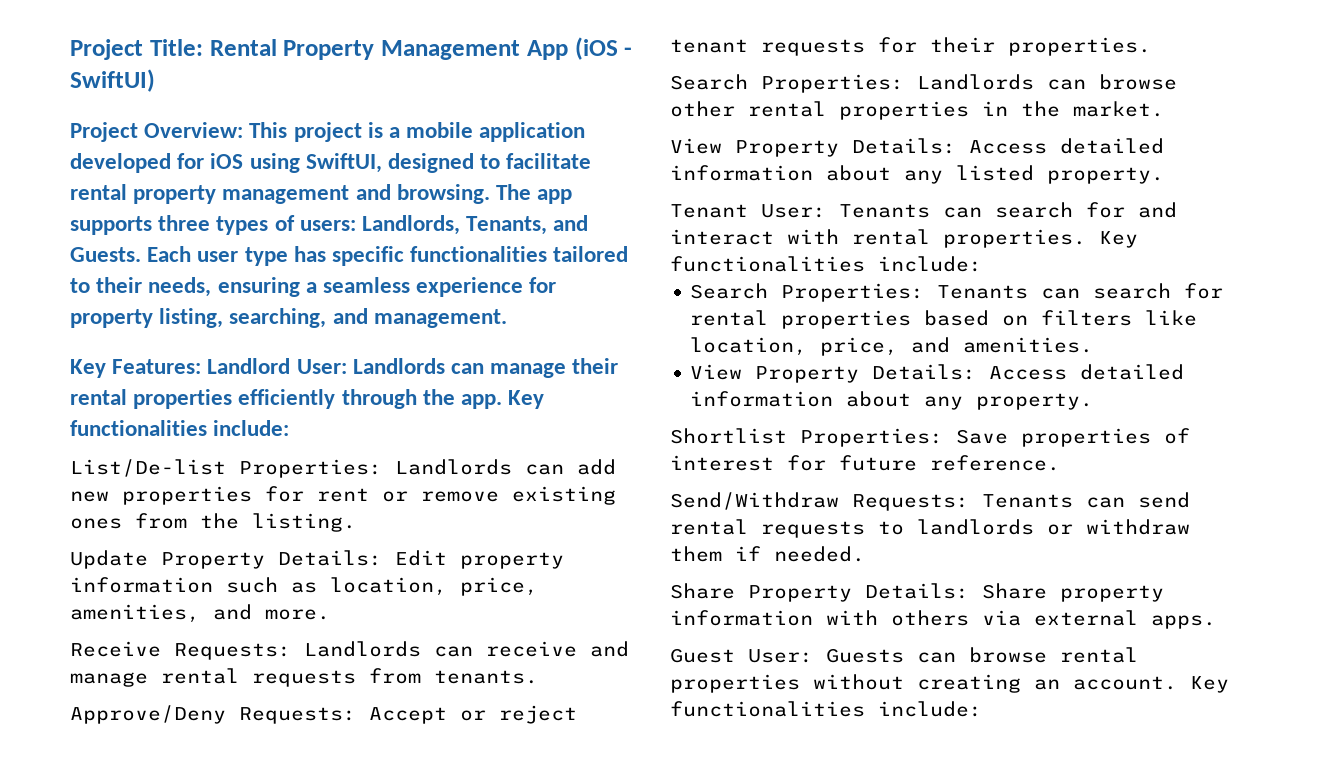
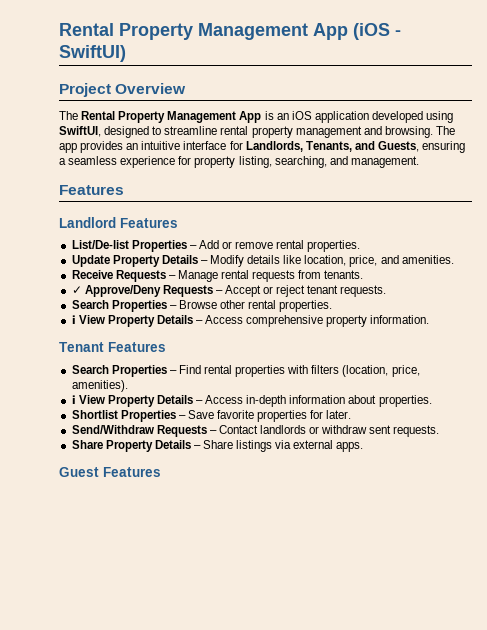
- Project Title: Rental Property Management App (iOS - SwiftUI)
+ Rental Property Management App (iOS - SwiftUI)
- Project Overview: This project is a mobile application developed for iOS using SwiftUI, designed to facilitate rental property management and browsing.
+ Project Overview
+ The Rental Property Management App is an iOS application developed using SwiftUI, designed to streamline rental property management and browsing.
- The app supports three types of users: Landlords, Tenants, and Guests. Each user type has specific functionalities tailored to their needs, ensuring a seamless experience for property listing, searching, and management.
- Key Features: Landlord User: Landlords can manage their rental properties efficiently through the app. Key functionalities include:
- List/De-list Properties: Landlords can add new properties for rent or remove existing ones from the listing.
- Update Property Details: Edit property information such as location, price, amenities, and more.
- Receive Requests: Landlords can receive and manage rental requests from tenants.
- Approve/Deny Requests: Accept or reject tenant requests for their properties.
- Search Properties: Landlords can browse other rental properties in the market.
- View Property Details: Access detailed information about any listed property.
- Tenant User: Tenants can search for and interact with rental properties. Key functionalities include:
- Search Properties: Tenants can search for rental properties based on filters like location, price, and amenities.
+ The app provides an intuitive interface for Landlords, Tenants, and Guests, ensuring a seamless experience for property listing, searching, and management.
+ Features
+ Landlord Features
+ List/De-list Properties – Add or remove rental properties.
+ Update Property Details – Modify details like location, price, and amenities.
- View Property Details: Access detailed information about any property.
- Shortlist Properties: Save properties of interest for future reference.
- Send/Withdraw Requests: Tenants can send rental requests to landlords or withdraw them if needed.
- Share Property Details: Share property information with others via external apps.
- Guest User: Guests can browse rental properties without creating an account. Key functionalities include:
+ Receive Requests – Manage rental requests from tenants.
+ ✓ Approve/Deny Requests – Accept or reject tenant requests.
+ Search Properties – Browse other rental properties.
+ ℹ View Property Details – Access comprehensive property information.
+ Tenant Features
+ Search Properties – Find rental properties with filters (location, price, amenities).
+ ℹ View Property Details – Access in-depth information about properties.
+ Shortlist Properties – Save favorite properties for later.
+ Send/Withdraw Requests – Contact landlords or withdraw sent requests.
+ Share Property Details – Share listings via external apps.
+ Guest Features

